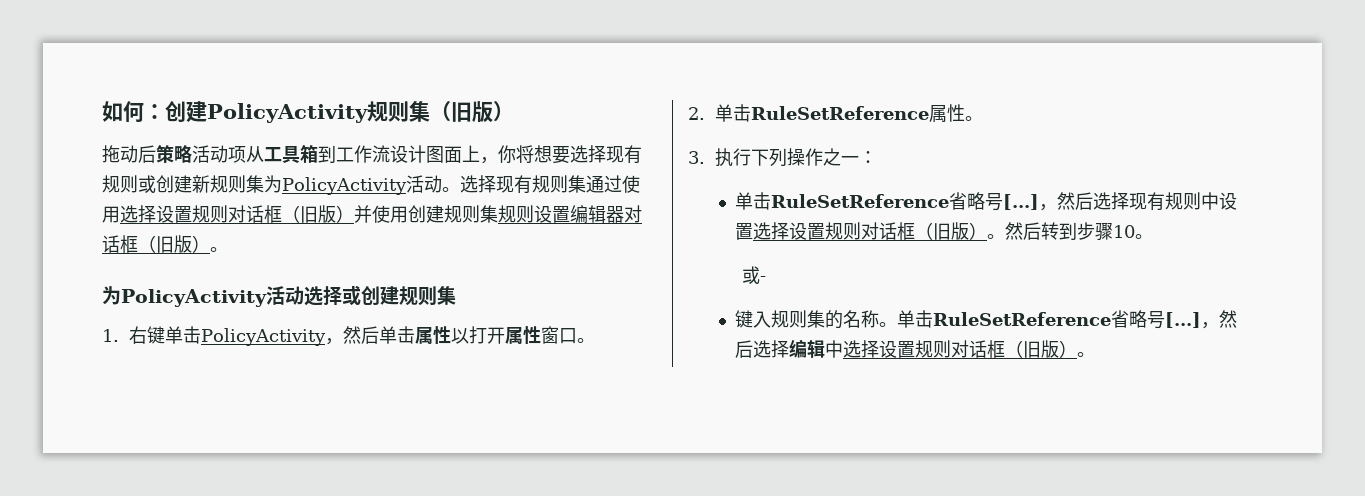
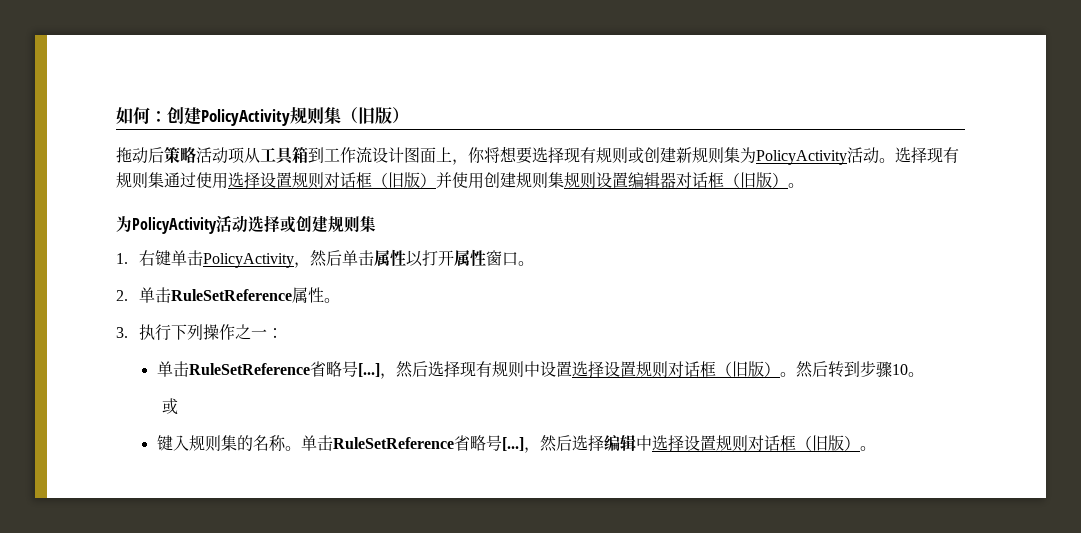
  然后转到步骤10。
- 或-
+ 或

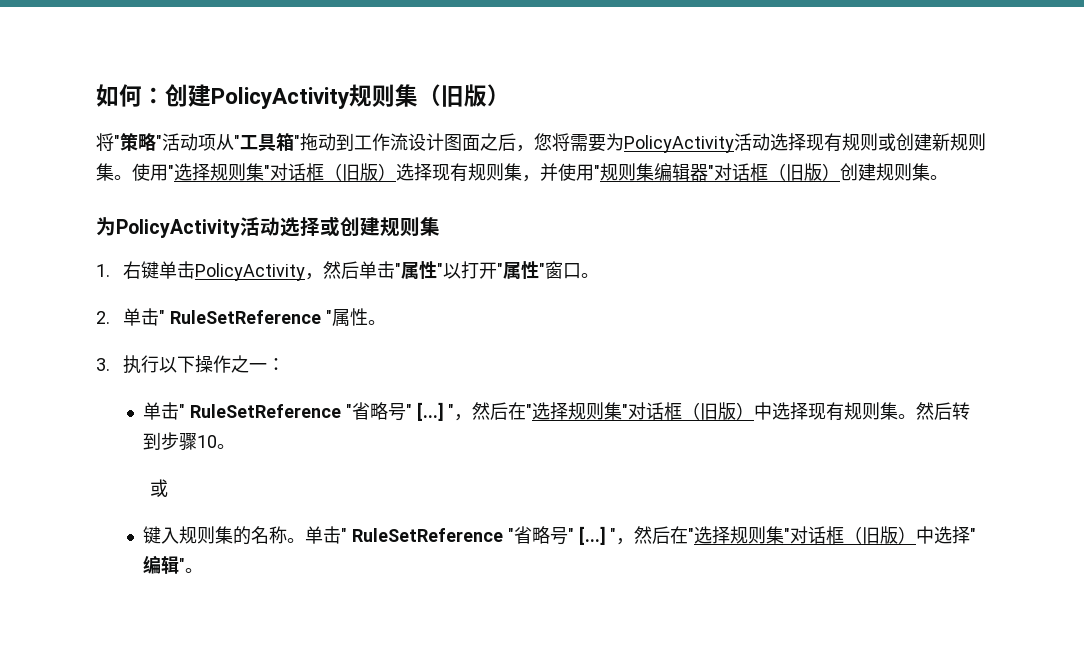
- 拖动后策略活动项从工具箱到工作流设计图面上，你将想要选择现有规则或创建新规则集为PolicyActivity活动。选择现有规则集通过使用选择设置规则对话框（旧版）并使用创建规则集规则设置编辑器对话框（旧版）。
+ 将"策略"活动项从"工具箱"拖动到工作流设计图面之后，您将需要为PolicyActivity活动选择现有规则或创建新规则集。使用"选择规则集"对话框（旧版）选择现有规则集，并使用"规则集编辑器"对话框（旧版）创建规则集。
- 1.右键单击PolicyActivity，然后单击属性以打开属性窗口。
+ 1.右键单击PolicyActivity，然后单击"属性"以打开"属性"窗口。
- 2.单击RuleSetReference属性。
+ 2.单击" RuleSetReference "属性。
- 3.执行下列操作之一：
+ 3.执行以下操作之一：
- 单击RuleSetReference省略号[...]，然后选择现有规则中设置选择设置规则对话框（旧版）。
+ 单击" RuleSetReference "省略号" [...] "，然后在"选择规则集"对话框（旧版）中选择现有规则集。
- 单击RuleSetReference省略号[...]，然后选择编辑中选择设置规则对话框（旧版）。
+ 单击" RuleSetReference "省略号" [...] "，然后在"选择规则集"对话框（旧版）中选择"编辑"。

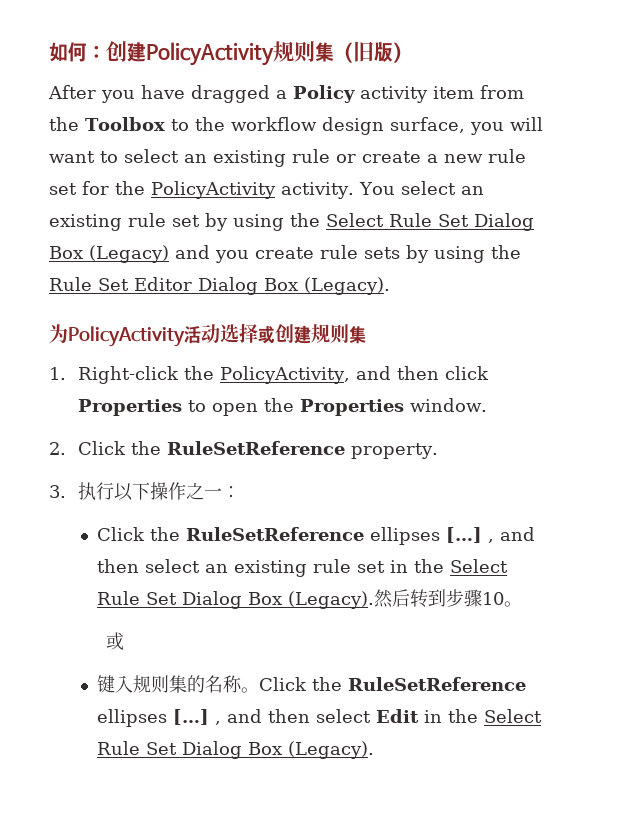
- 将"策略"活动项从"工具箱"拖动到工作流设计图面之后，您将需要为PolicyActivity活动选择现有规则或创建新规则集。使用"选择规则集"对话框（旧版）选择现有规则集，并使用"规则集编辑器"对话框（旧版）创建规则集。
+ After you have dragged a Policy activity item from the Toolbox to the workflow design surface, you will want to select an existing rule or create a new rule set for the PolicyActivity activity. You select an existing rule set by using the Select Rule Set Dialog Box (Legacy) and you create rule sets by using the Rule Set Editor Dialog Box (Legacy).
- 1.右键单击PolicyActivity，然后单击"属性"以打开"属性"窗口。
- 2.单击" RuleSetReference "属性。
+ 1. Right-click the PolicyActivity, and then click Properties to open the Properties window.
+ 2. Click the RuleSetReference property.
- 单击" RuleSetReference "省略号" [...] "，然后在"选择规则集"对话框（旧版）中选择现有规则集。
+ Click the RuleSetReference ellipses […] , and then select an existing rule set in the Select Rule Set Dialog Box (Legacy).
- 单击" RuleSetReference "省略号" [...] "，然后在"选择规则集"对话框（旧版）中选择"编辑"。
+ Click the RuleSetReference ellipses […] , and then select Edit in the Select Rule Set Dialog Box (Legacy).

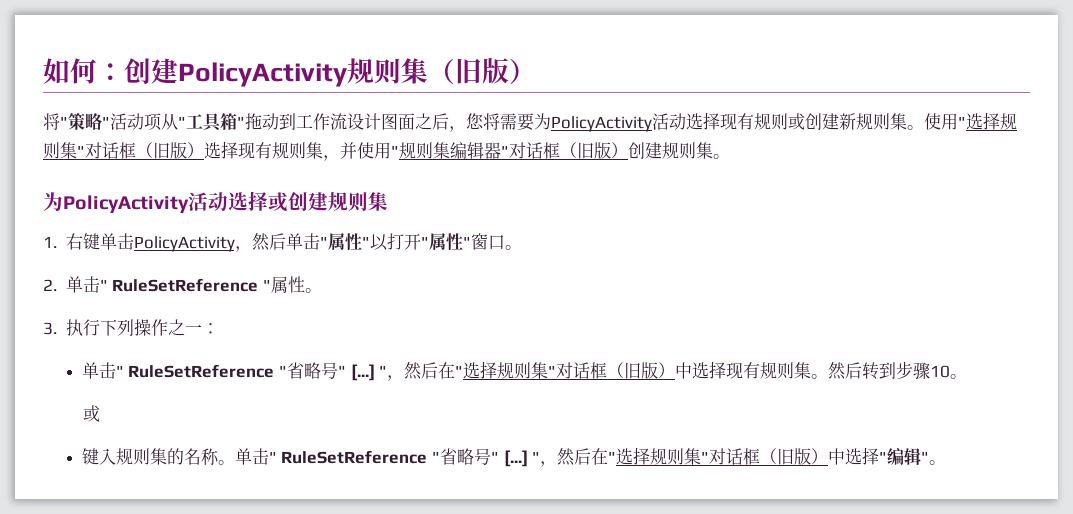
- After you have dragged a Policy activity item from the Toolbox to the workflow design surface, you will want to select an existing rule or create a new rule set for the PolicyActivity activity. You select an existing rule set by using the Select Rule Set Dialog Box (Legacy) and you create rule sets by using the Rule Set Editor Dialog Box (Legacy).
+ 将"策略"活动项从"工具箱"拖动到工作流设计图面之后，您将需要为PolicyActivity活动选择现有规则或创建新规则集。使用"选择规则集"对话框（旧版）选择现有规则集，并使用"规则集编辑器"对话框（旧版）创建规则集。
- 1. Right-click the PolicyActivity, and then click Properties to open the Properties window.
- 2. Click the RuleSetReference property.
+ 1.右键单击PolicyActivity，然后单击"属性"以打开"属性"窗口。
+ 2.单击" RuleSetReference "属性。
- 3.执行以下操作之一：
+ 3.执行下列操作之一：
- Click the RuleSetReference ellipses […] , and then select an existing rule set in the Select Rule Set Dialog Box (Legacy).
+ 单击" RuleSetReference "省略号" [...] "，然后在"选择规则集"对话框（旧版）中选择现有规则集。
- Click the RuleSetReference ellipses […] , and then select Edit in the Select Rule Set Dialog Box (Legacy).
+ 单击" RuleSetReference "省略号" [...] "，然后在"选择规则集"对话框（旧版）中选择"编辑"。

